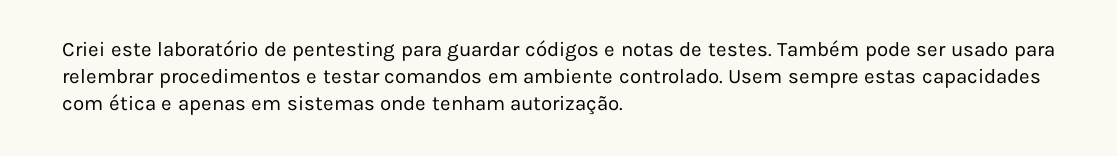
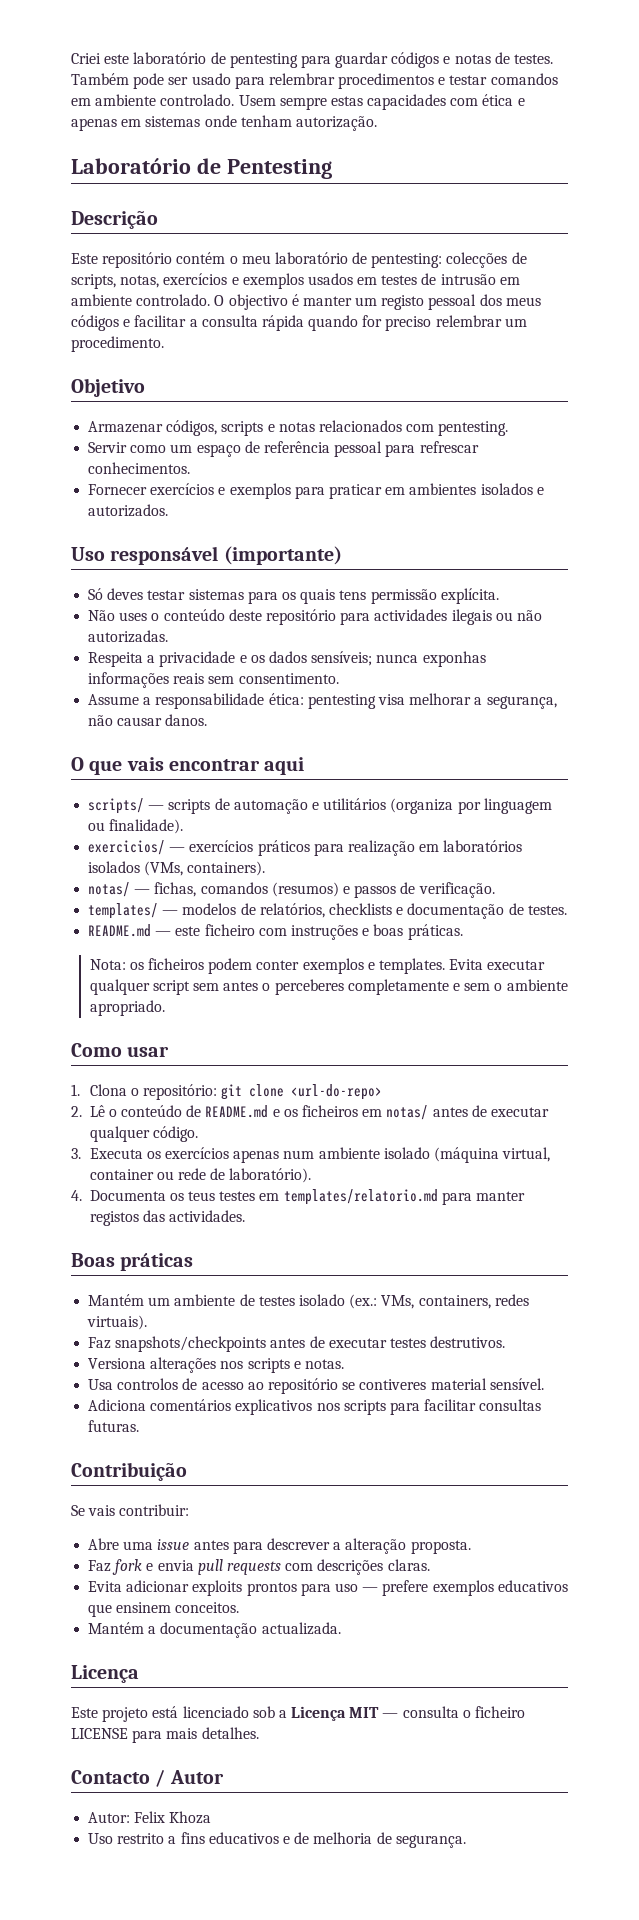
+ Laboratório de Pentesting
+ Descrição
+ Este repositório contém o meu laboratório de pentesting: colecções de scripts, notas, exercícios e exemplos usados em testes de intrusão em ambiente controlado. O objectivo é manter um registo pessoal dos meus códigos e facilitar a consulta rápida quando for preciso relembrar um procedimento.
+ Objetivo
+ Armazenar códigos, scripts e notas relacionados com pentesting.
+ Servir como um espaço de referência pessoal para refrescar conhecimentos.
+ Fornecer exercícios e exemplos para praticar em ambientes isolados e autorizados.
+ Uso responsável (importante)
+ Só deves testar sistemas para os quais tens permissão explícita.
+ Não uses o conteúdo deste repositório para actividades ilegais ou não autorizadas.
+ Respeita a privacidade e os dados sensíveis; nunca exponhas informações reais sem consentimento.
+ Assume a responsabilidade ética: pentesting visa melhorar a segurança, não causar danos.
+ O que vais encontrar aqui
+ scripts/ — scripts de automação e utilitários (organiza por linguagem ou finalidade).
+ exercicios/ — exercícios práticos para realização em laboratórios isolados (VMs, containers).
+ notas/ — fichas, comandos (resumos) e passos de verificação.
+ templates/ — modelos de relatórios, checklists e documentação de testes.
+ README.md — este ficheiro com instruções e boas práticas.
+ Nota: os ficheiros podem conter exemplos e templates. Evita executar qualquer script sem antes o perceberes completamente e sem o ambiente apropriado.
+ Como usar
+ 1. Clona o repositório: git clone <url-do-repo>
+ 2. Lê o conteúdo de README.md e os ficheiros em notas/ antes de executar qualquer código.
+ 3. Executa os exercícios apenas num ambiente isolado (máquina virtual, container ou rede de laboratório).
+ 4. Documenta os teus testes em templates/relatorio.md para manter registos das actividades.
+ Boas práticas
+ Mantém um ambiente de testes isolado (ex.: VMs, containers, redes virtuais).
+ Faz snapshots/checkpoints antes de executar testes destrutivos.
+ Versiona alterações nos scripts e notas.
+ Usa controlos de acesso ao repositório se contiveres material sensível.
+ Adiciona comentários explicativos nos scripts para facilitar consultas futuras.
+ Contribuição
+ Se vais contribuir:
+ Abre uma issue antes para descrever a alteração proposta.
+ Faz fork e envia pull requests com descrições claras.
+ Evita adicionar exploits prontos para uso — prefere exemplos educativos que ensinem conceitos.
+ Mantém a documentação actualizada.
+ Licença
+ Este projeto está licenciado sob a Licença MIT — consulta o ficheiro LICENSE para mais detalhes.
+ Contacto / Autor
+ Autor: Felix Khoza
+ Uso restrito a fins educativos e de melhoria de segurança.

